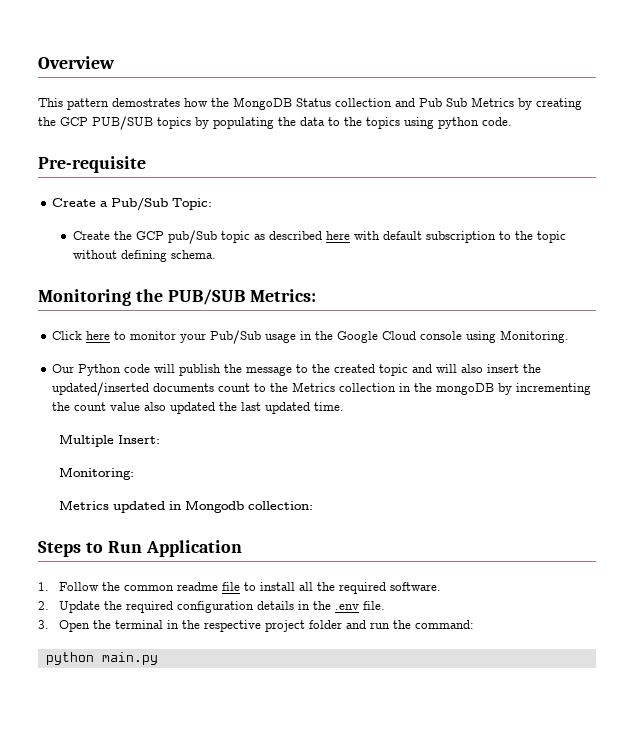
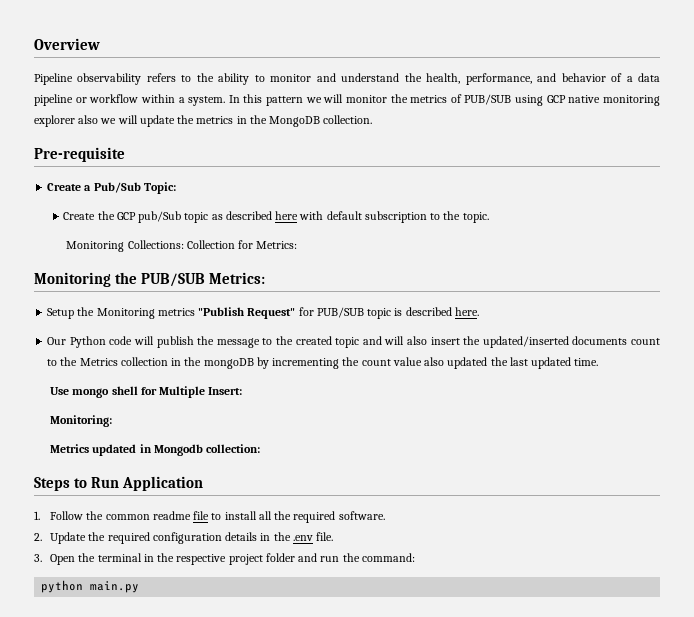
- This pattern demostrates how the MongoDB Status collection and Pub Sub Metrics by creating the GCP PUB/SUB topics by populating the data to the topics using python code.
+ Pipeline observability refers to the ability to monitor and understand the health, performance, and behavior of a data pipeline or workflow within a system. In this pattern we will monitor the metrics of PUB/SUB using GCP native monitoring explorer also we will update the metrics in the MongoDB collection.
- Create the GCP pub/Sub topic as described here with default subscription to the topic without defining schema.
+ Create the GCP pub/Sub topic as described here with default subscription to the topic.
+ Monitoring Collections: Collection for Metrics:
  Monitoring the PUB/SUB Metrics:
- Click here to monitor your Pub/Sub usage in the Google Cloud console using Monitoring.
+ Setup the Monitoring metrics "Publish Request" for PUB/SUB topic is described here.
- Multiple Insert:
+ Use mongo shell for Multiple Insert:

